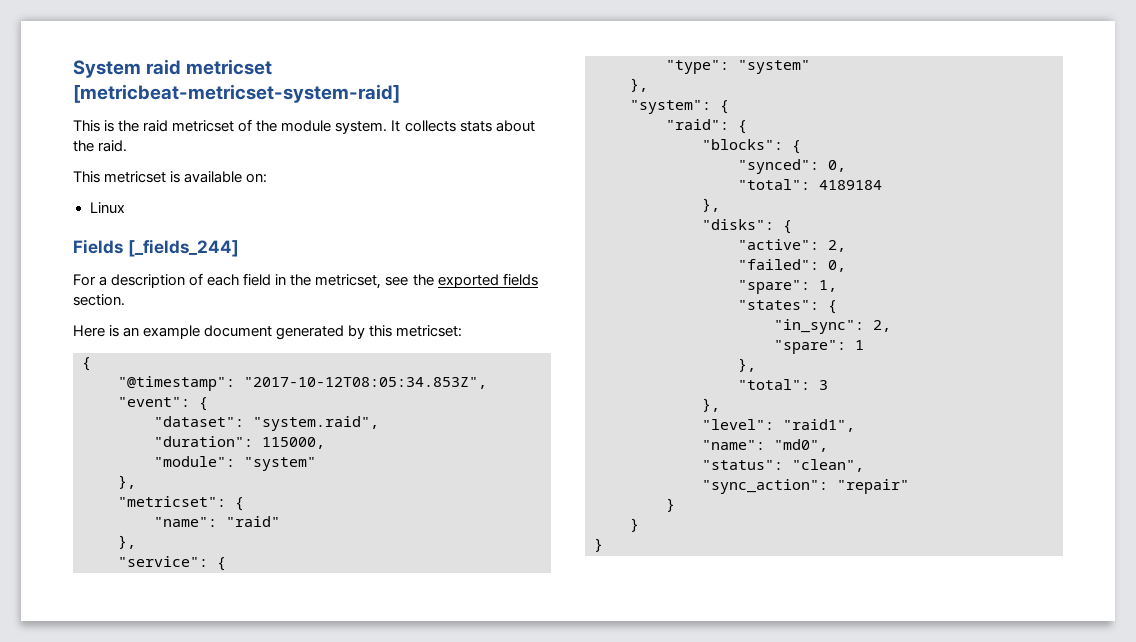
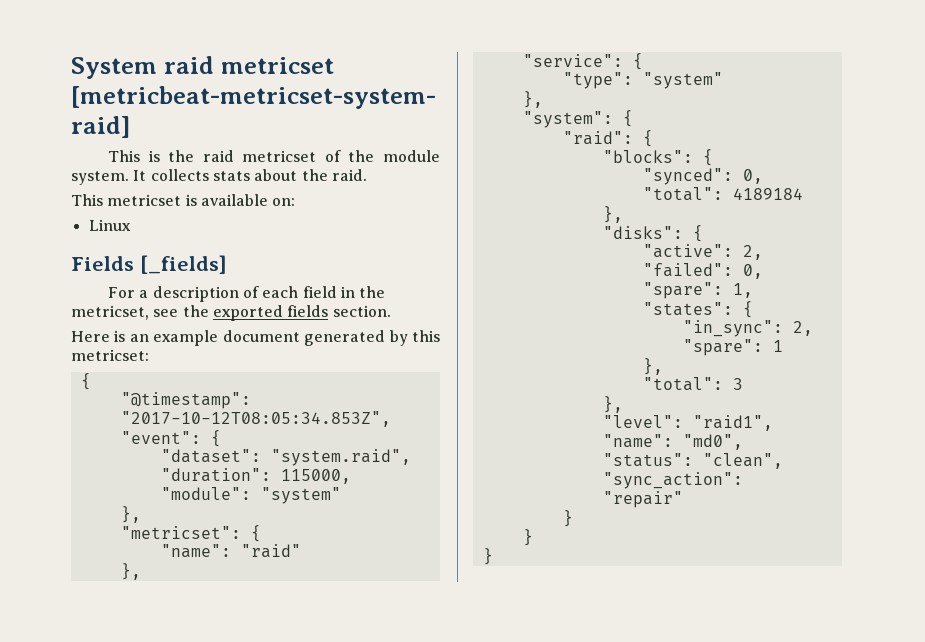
- Fields [_fields_244]
+ Fields [_fields]

